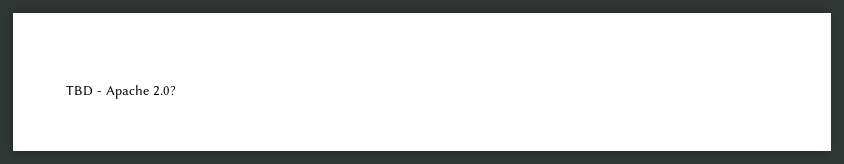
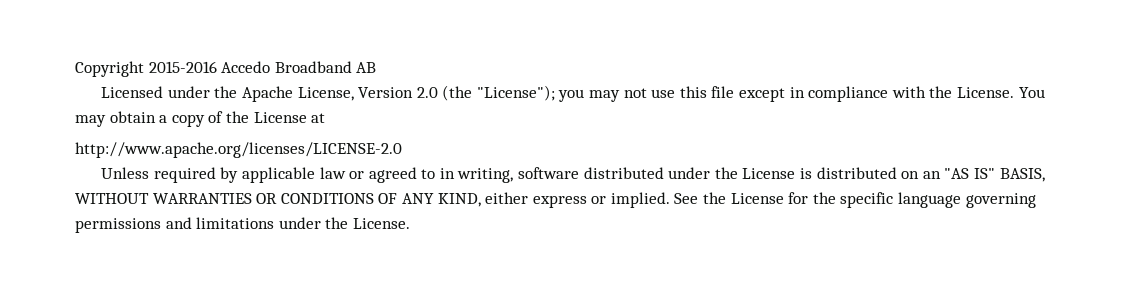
- TBD - Apache 2.0?
+ Copyright 2015-2016 Accedo Broadband AB
+ Licensed under the Apache License, Version 2.0 (the "License"); you may not use this file except in compliance with the License. You may obtain a copy of the License at
+ http://www.apache.org/licenses/LICENSE-2.0
+ Unless required by applicable law or agreed to in writing, software distributed under the License is distributed on an "AS IS" BASIS, WITHOUT WARRANTIES OR CONDITIONS OF ANY KIND, either express or implied. See the License for the specific language governing permissions and limitations under the License.

